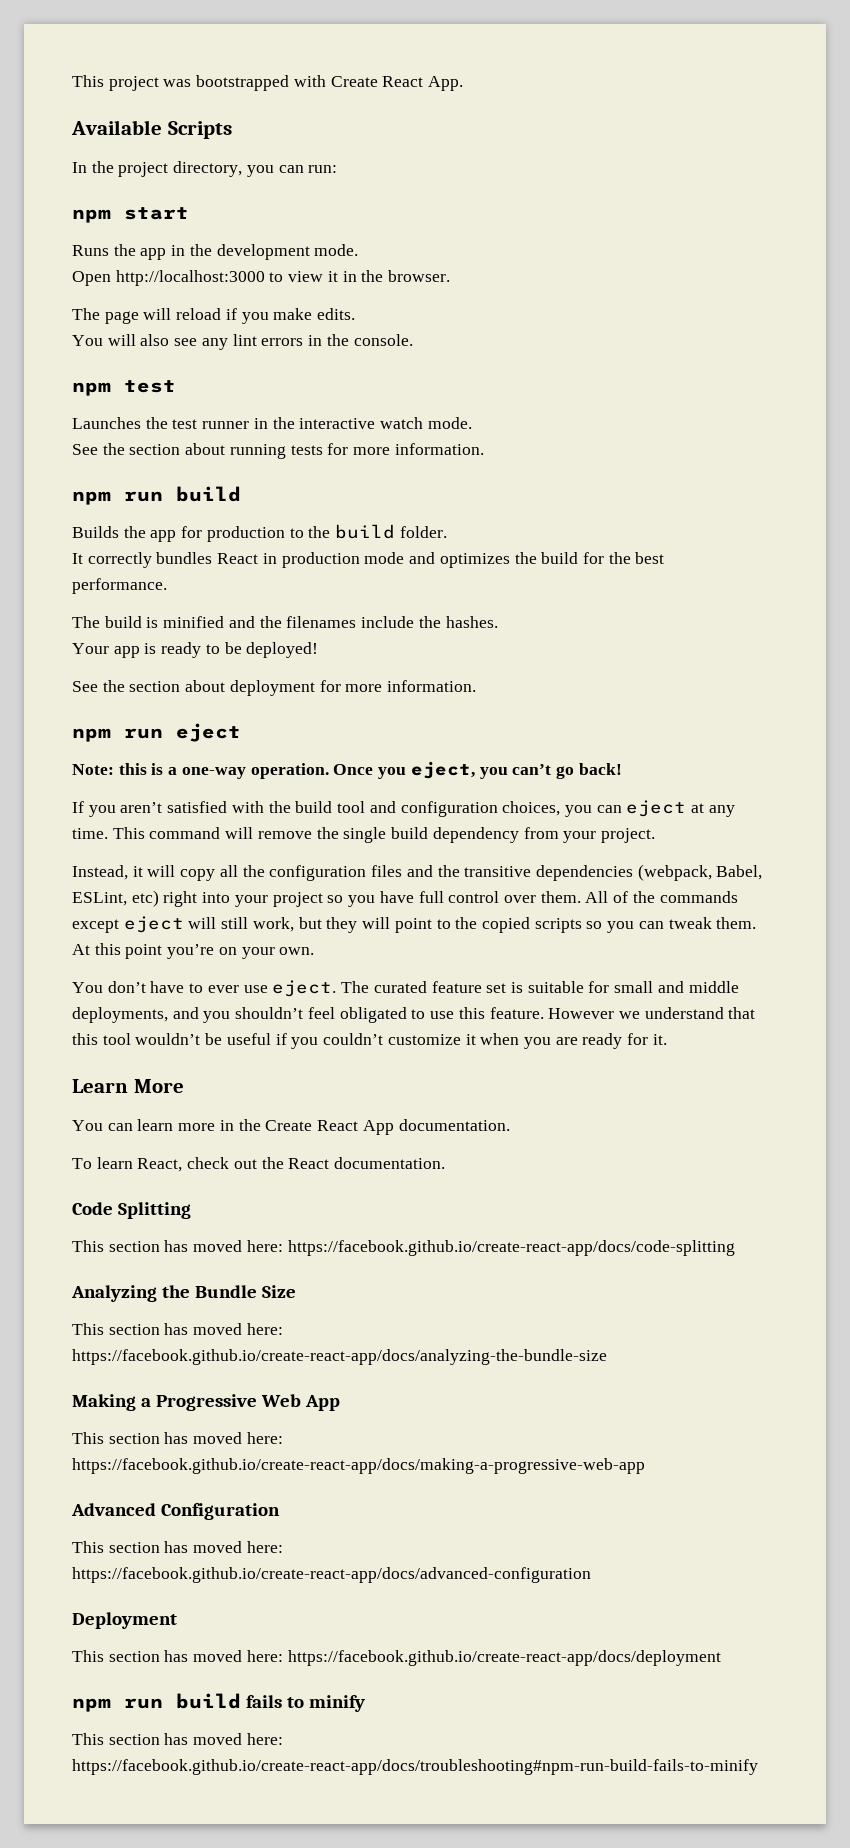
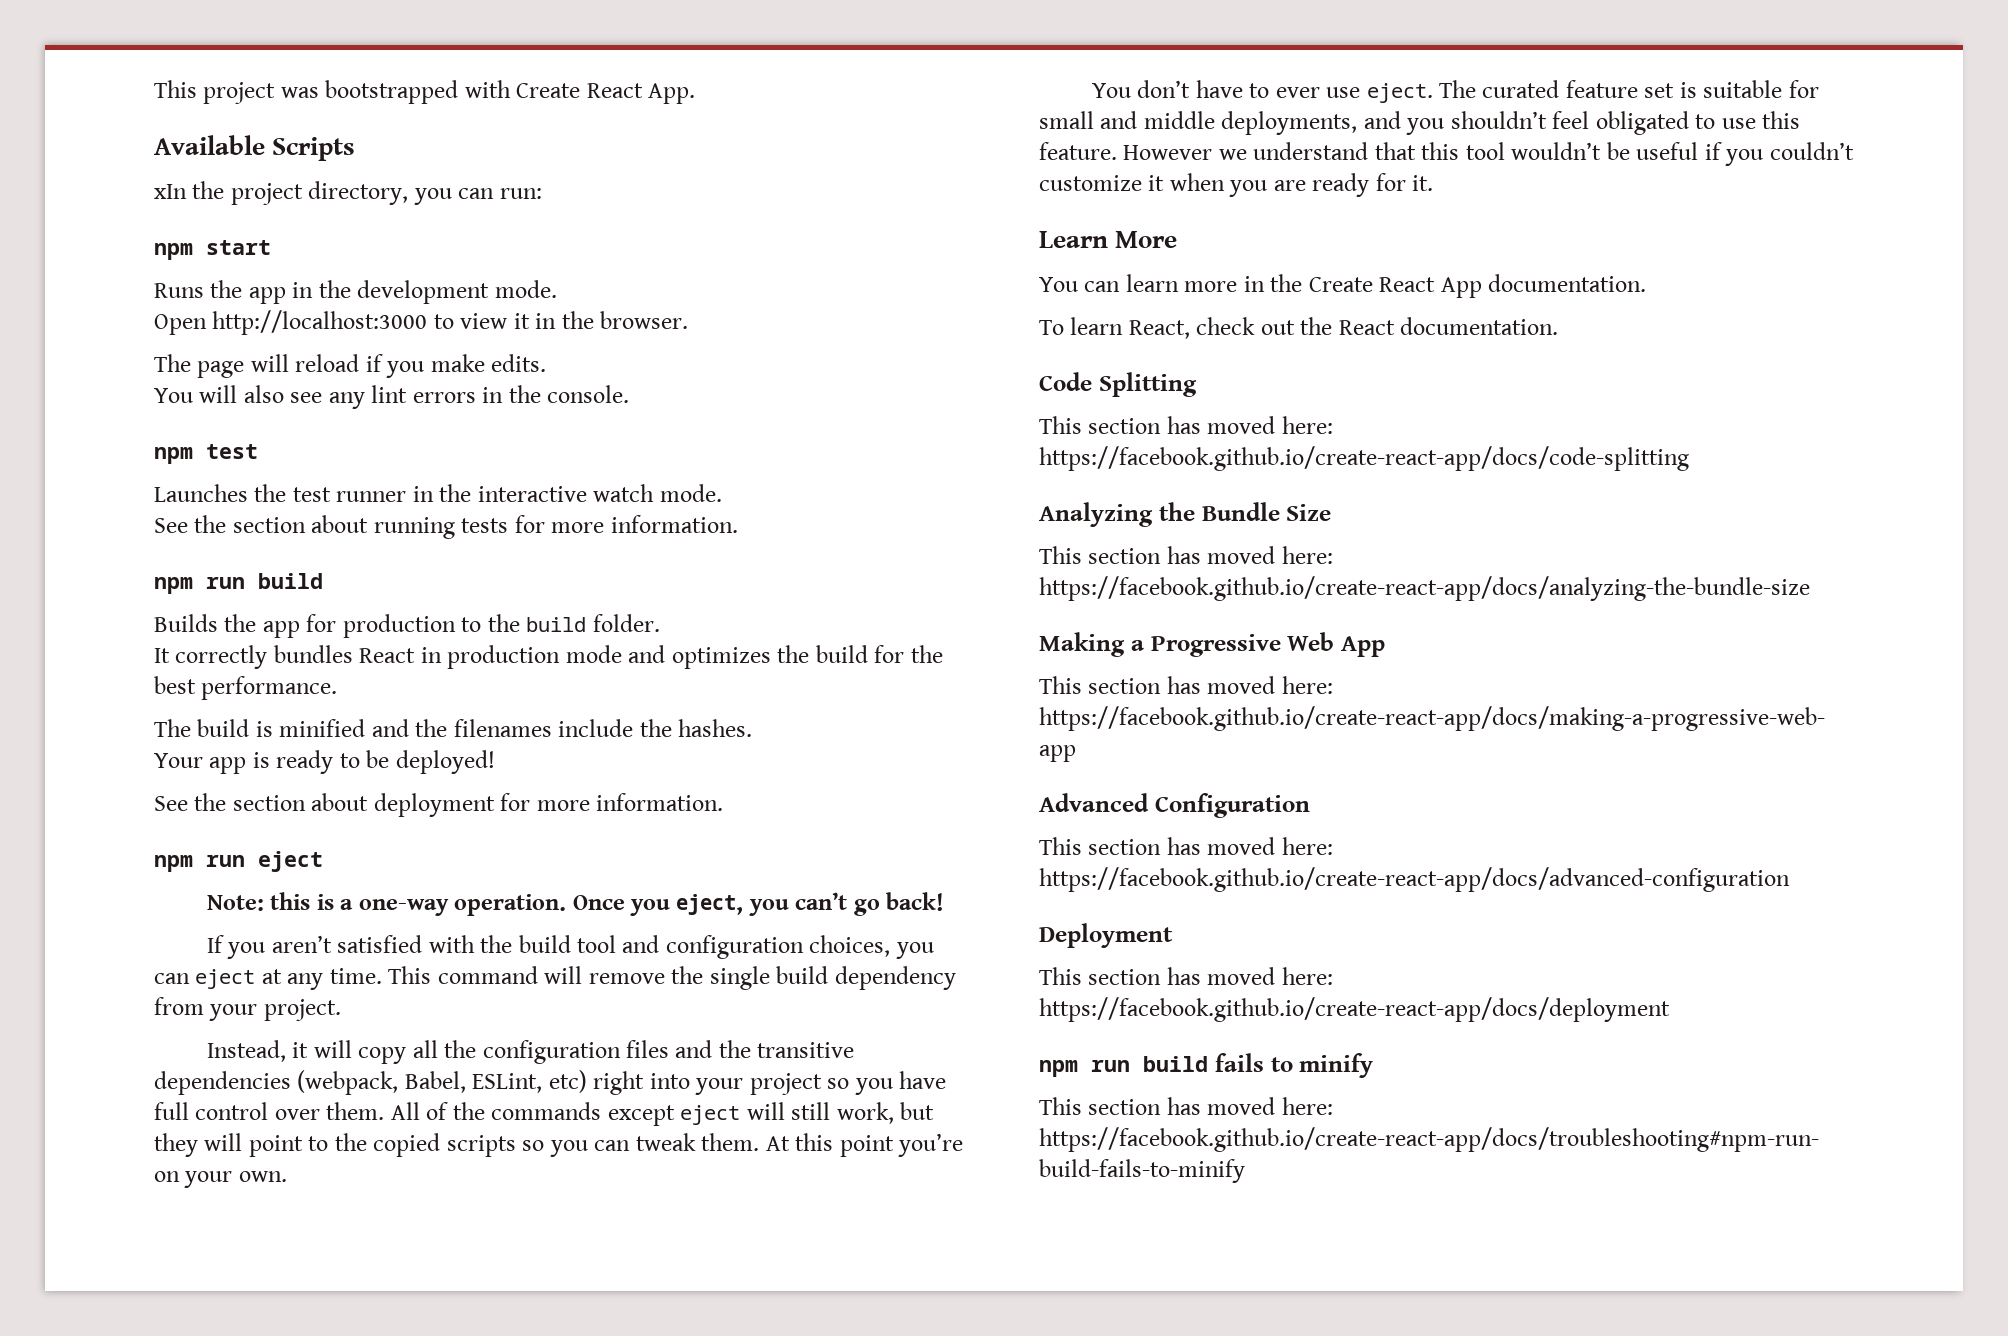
- In the project directory, you can run:
+ xIn the project directory, you can run:

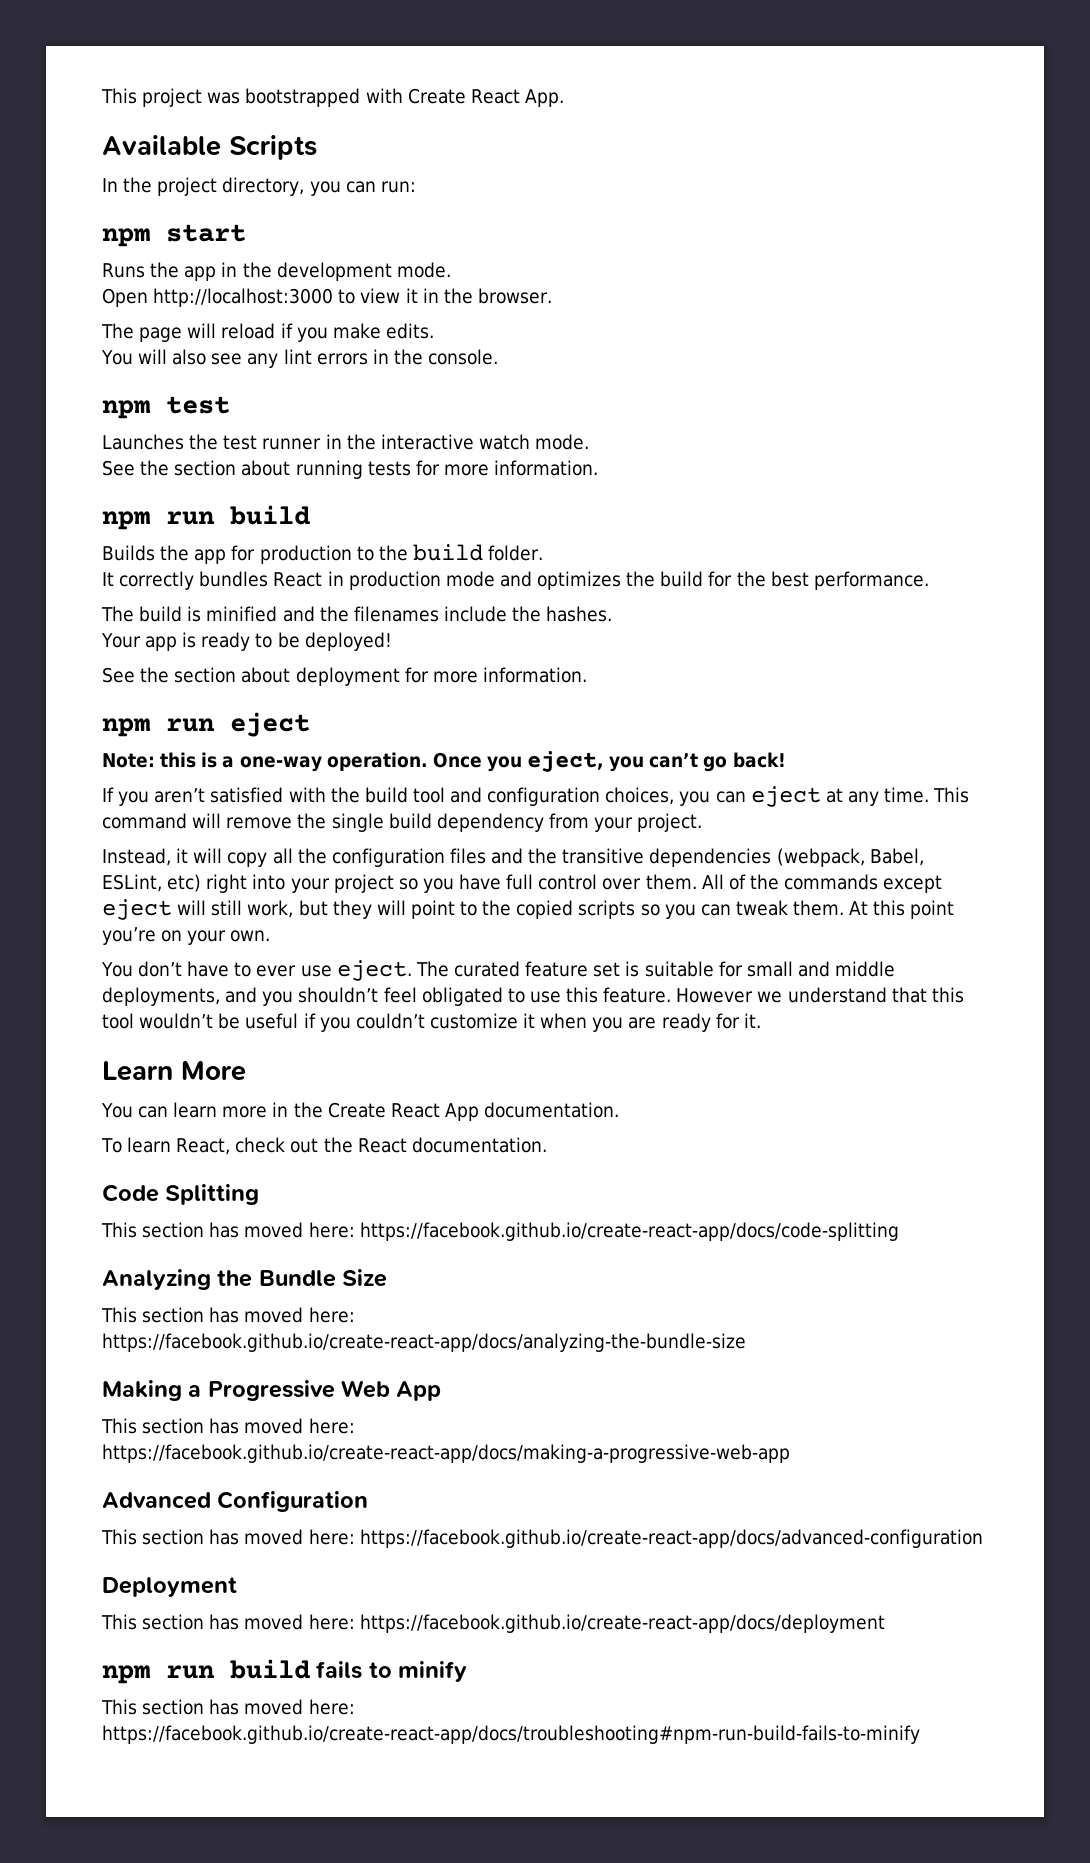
- xIn the project directory, you can run:
+ In the project directory, you can run:

